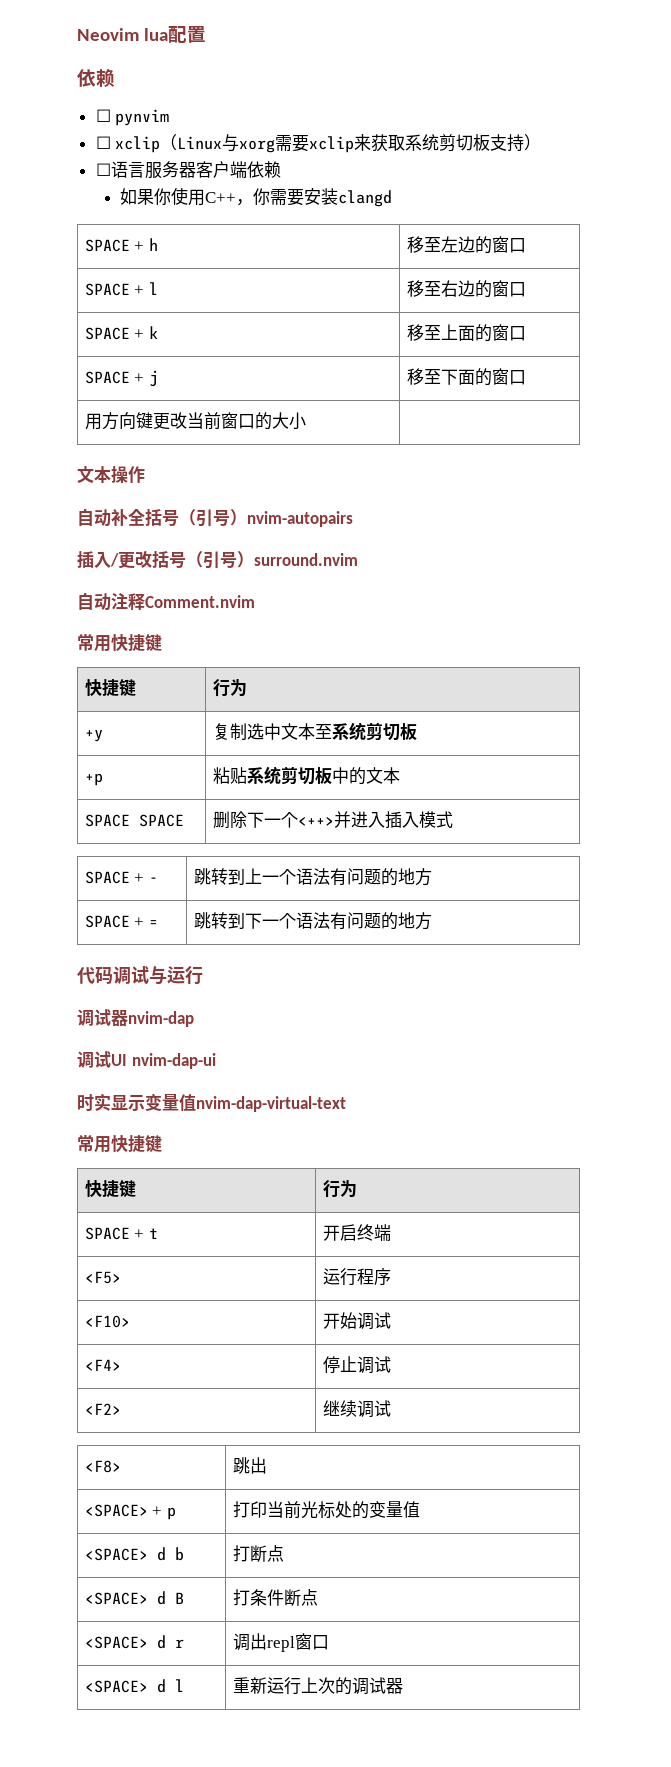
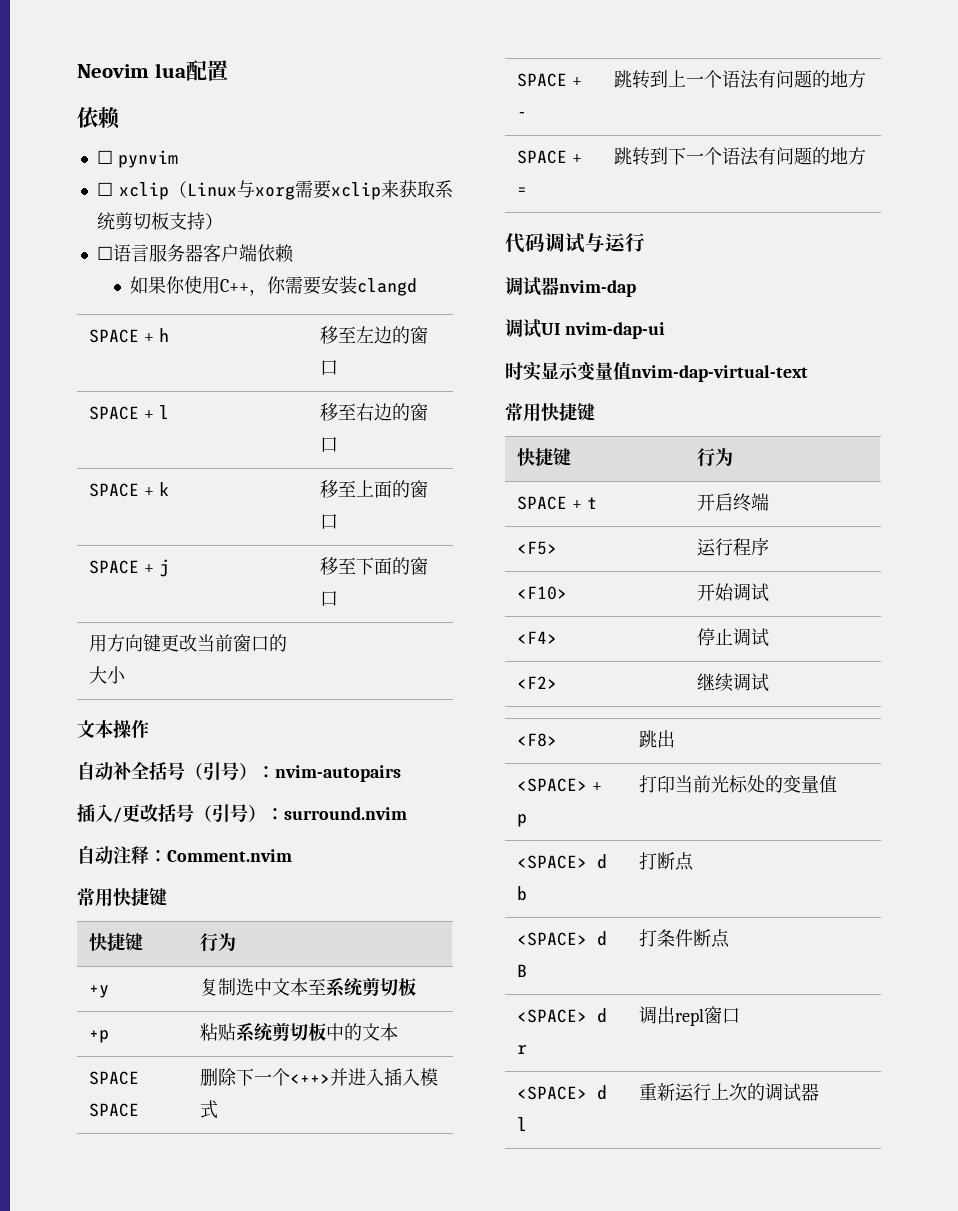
- 自动补全括号（引号）nvim-autopairs
+ 自动补全括号（引号）：nvim-autopairs
- 插入/更改括号（引号）surround.nvim
+ 插入/更改括号（引号）：surround.nvim
- 自动注释Comment.nvim
+ 自动注释：Comment.nvim

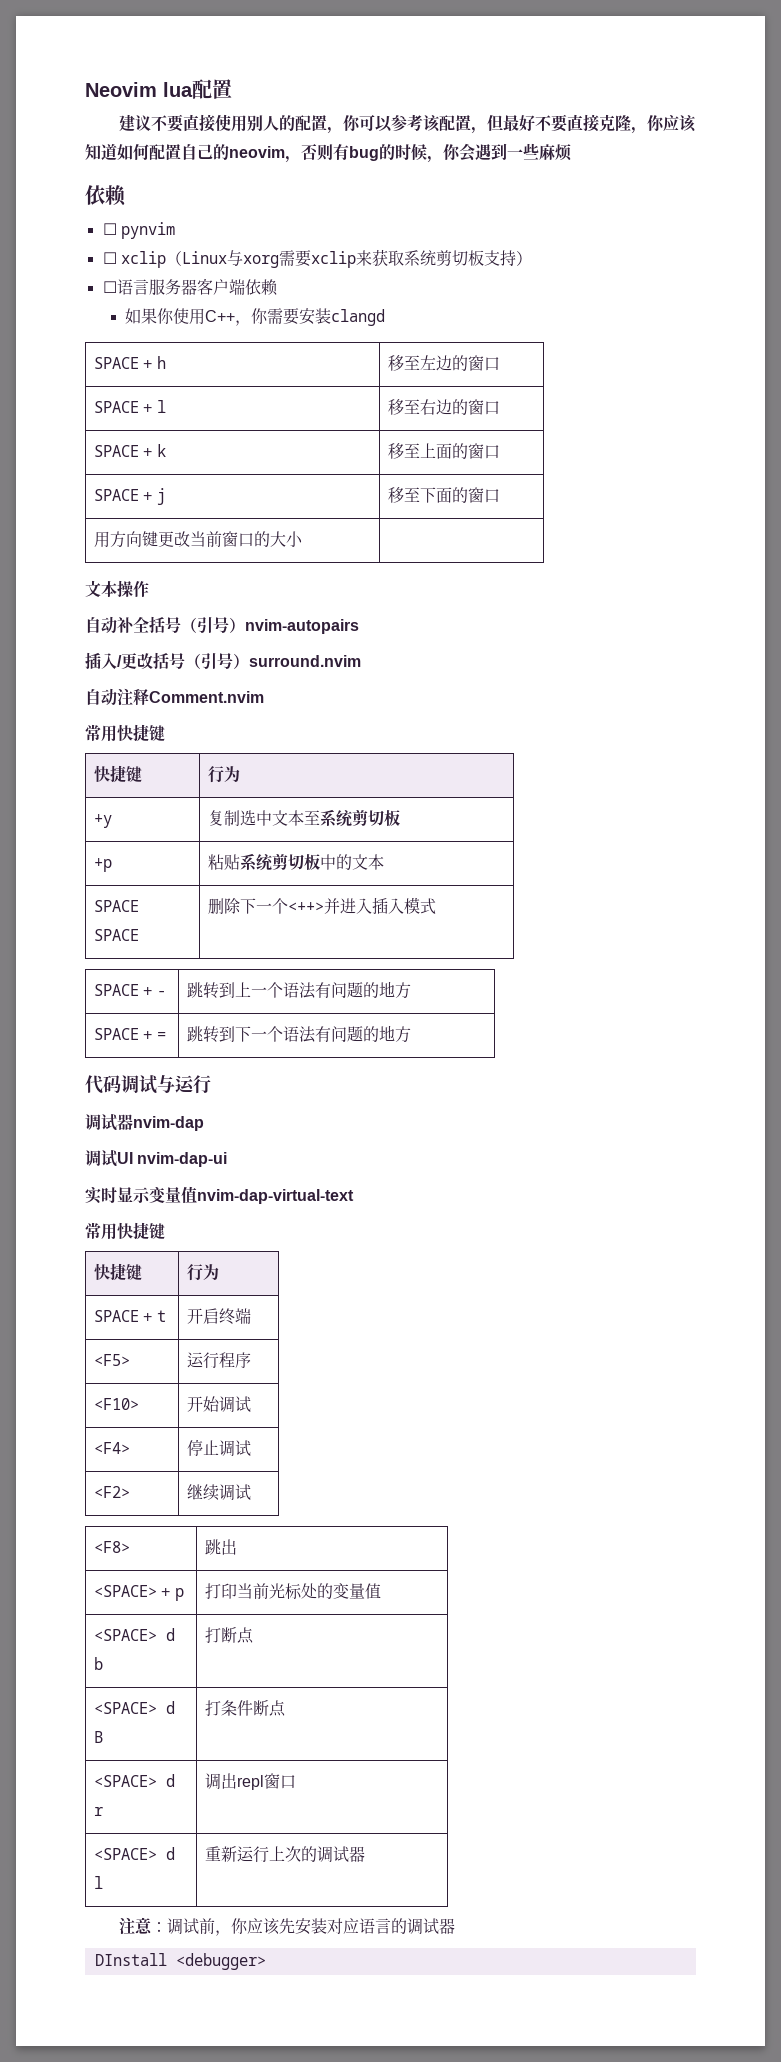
+ 建议不要直接使用别人的配置，你可以参考该配置，但最好不要直接克隆，你应该知道如何配置自己的neovim，否则有bug的时候，你会遇到一些麻烦
- 自动补全括号（引号）：nvim-autopairs
+ 自动补全括号（引号）nvim-autopairs
- 插入/更改括号（引号）：surround.nvim
+ 插入/更改括号（引号）surround.nvim
- 自动注释：Comment.nvim
+ 自动注释Comment.nvim
- 时实显示变量值nvim-dap-virtual-text
+ 实时显示变量值nvim-dap-virtual-text
+ 注意：调试前，你应该先安装对应语言的调试器
+ DInstall <debugger>

